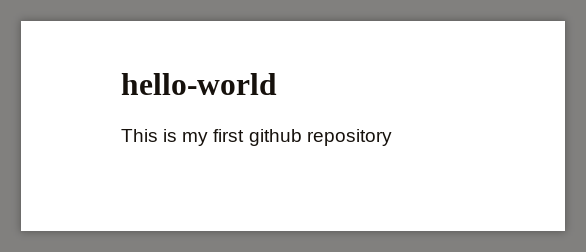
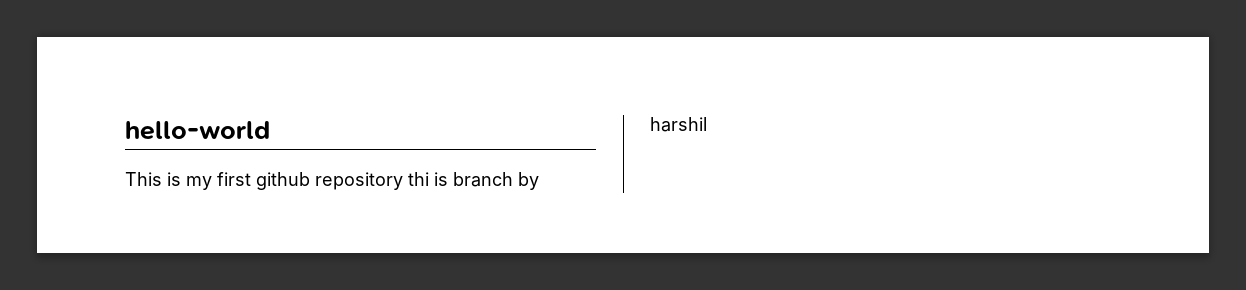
- This is my first github repository
+ This is my first github repository thi is branch by harshil

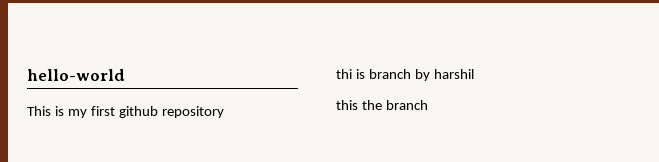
- This is my first github repository thi is branch by harshil
+ This is my first github repository
+ thi is branch by harshil
+ this the branch

